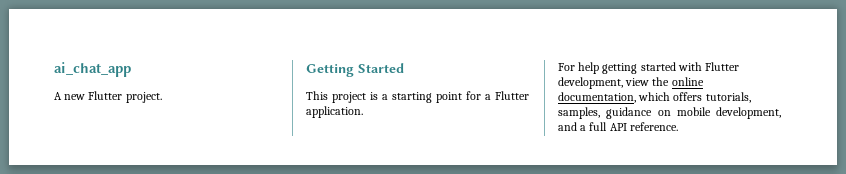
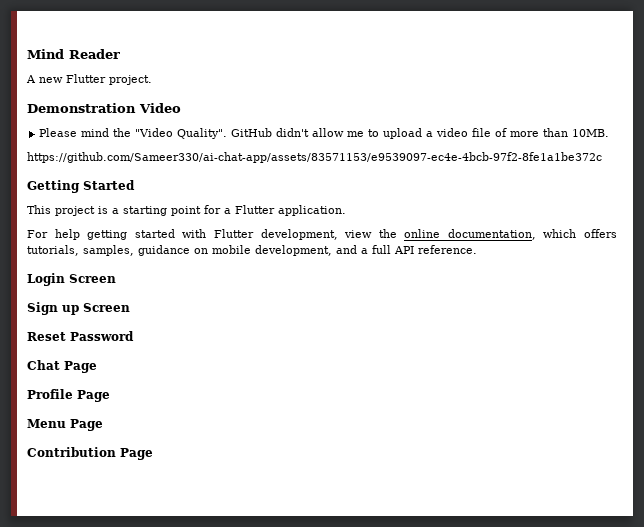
- ai_chat_app
+ Mind Reader
+ Demonstration Video
+ Please mind the "Video Quality". GitHub didn't allow me to upload a video file of more than 10MB.
+ https://github.com/Sameer330/ai-chat-app/assets/83571153/e9539097-ec4e-4bcb-97f2-8fe1a1be372c
+ Login Screen
+ Sign up Screen
+ Reset Password
+ Chat Page
+ Profile Page
+ Menu Page
+ Contribution Page

